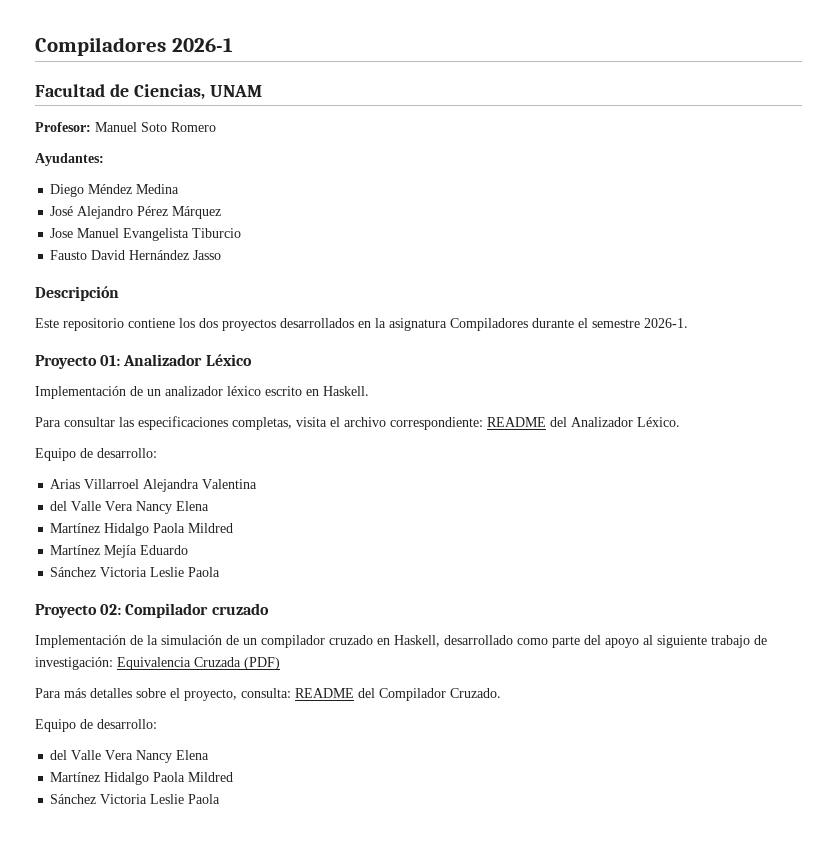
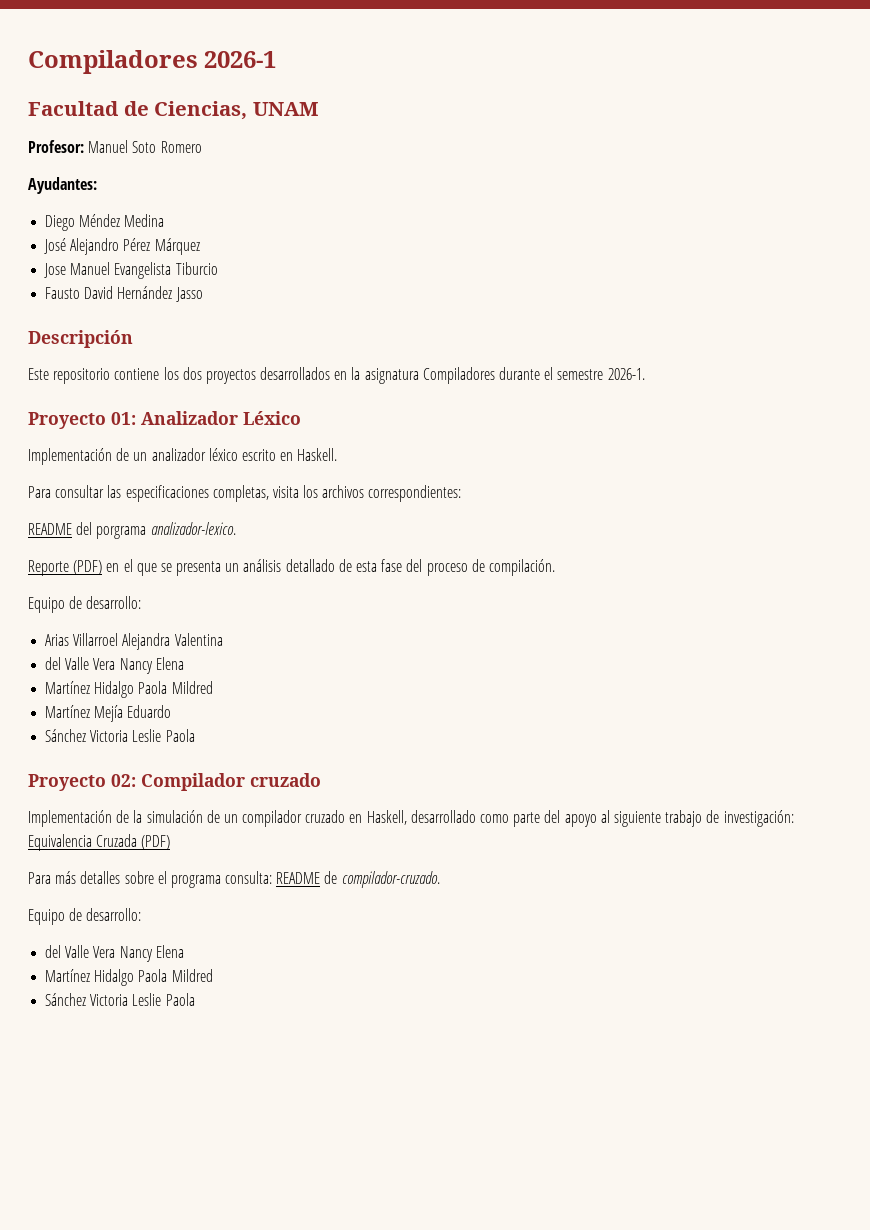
- Para consultar las especificaciones completas, visita el archivo correspondiente: README del Analizador Léxico.
+ Para consultar las especificaciones completas, visita los archivos correspondientes:
+ README del porgrama analizador-lexico.
+ Reporte (PDF) en el que se presenta un análisis detallado de esta fase del proceso de compilación.
- Para más detalles sobre el proyecto, consulta: README del Compilador Cruzado.
+ Para más detalles sobre el programa consulta: README de compilador-cruzado.

